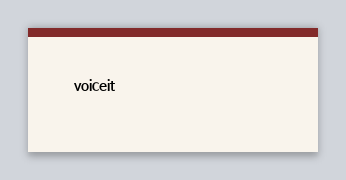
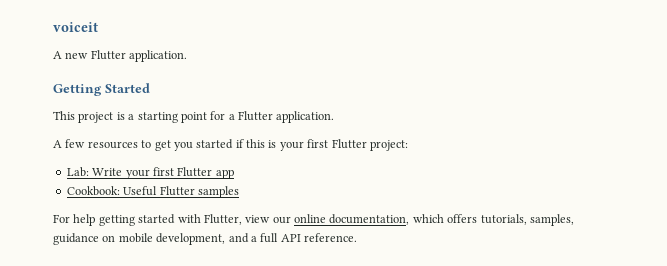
+ A new Flutter application.
+ Getting Started
+ This project is a starting point for a Flutter application.
+ A few resources to get you started if this is your first Flutter project:
+ Lab: Write your first Flutter app
+ Cookbook: Useful Flutter samples
+ For help getting started with Flutter, view our online documentation, which offers tutorials, samples, guidance on mobile development, and a full API reference.

